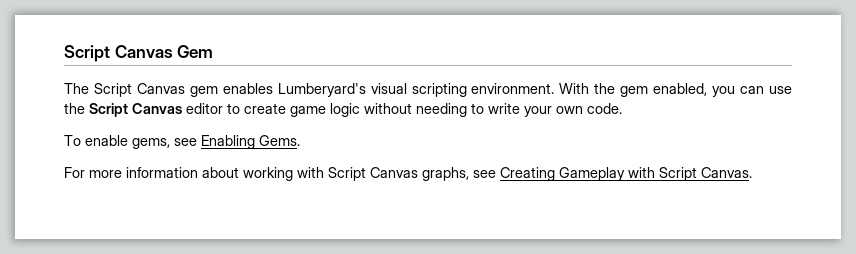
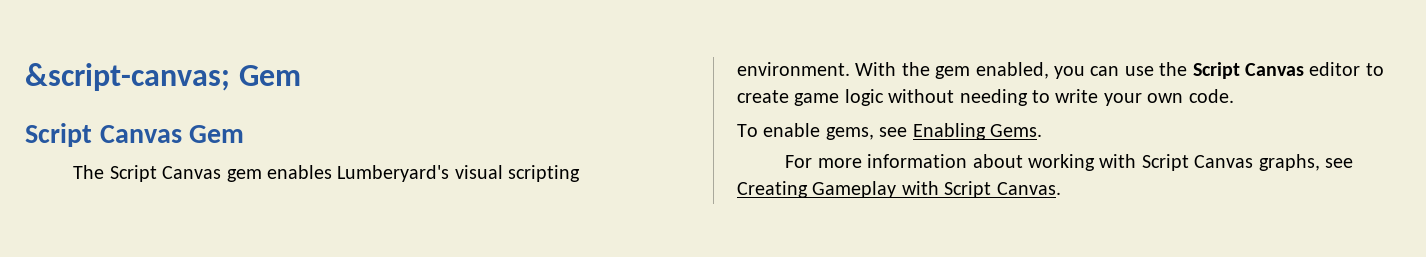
+ &script-canvas; Gem

